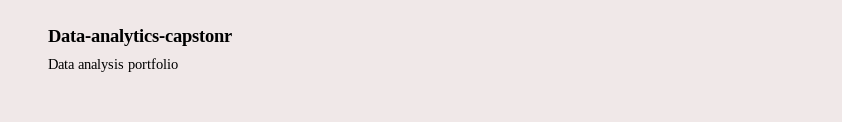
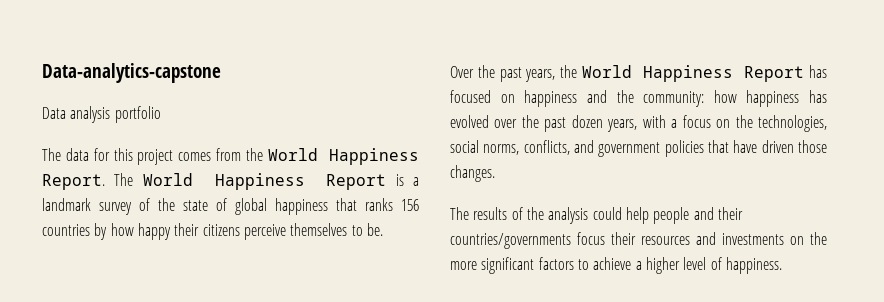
- Data-analytics-capstonr
+ Data-analytics-capstone
+ The data for this project comes from the World Happiness Report. The World Happiness Report is a landmark survey of the state of global happiness that ranks 156 countries by how happy their citizens perceive themselves to be.
+ Over the past years, the World Happiness Report has focused on happiness and the community: how happiness has evolved over the past dozen years, with a focus on the technologies, social norms, conflicts, and government policies that have driven those changes.
+ The results of the analysis could help people and their countries/governments focus their resources and investments on the more significant factors to achieve a higher level of happiness.

